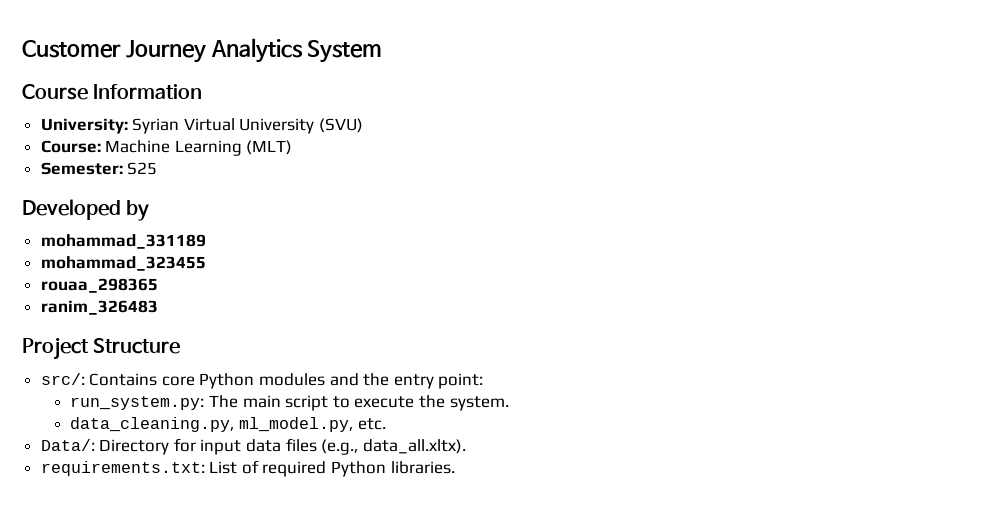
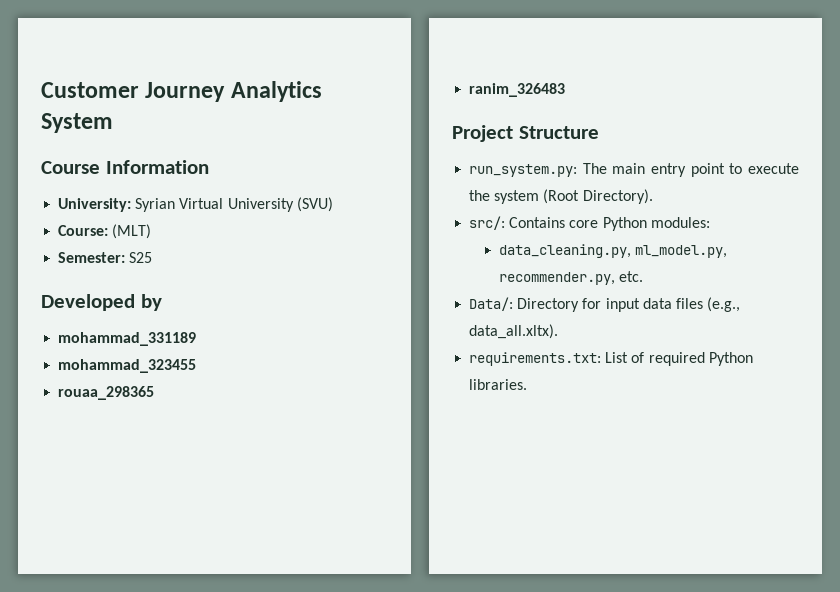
- Course: Machine Learning (MLT)
+ Course: (MLT)
- src/: Contains core Python modules and the entry point:
- run_system.py: The main script to execute the system.
+ run_system.py: The main entry point to execute the system (Root Directory).
+ src/: Contains core Python modules:
- data_cleaning.py, ml_model.py, etc.
+ data_cleaning.py, ml_model.py, recommender.py, etc.

